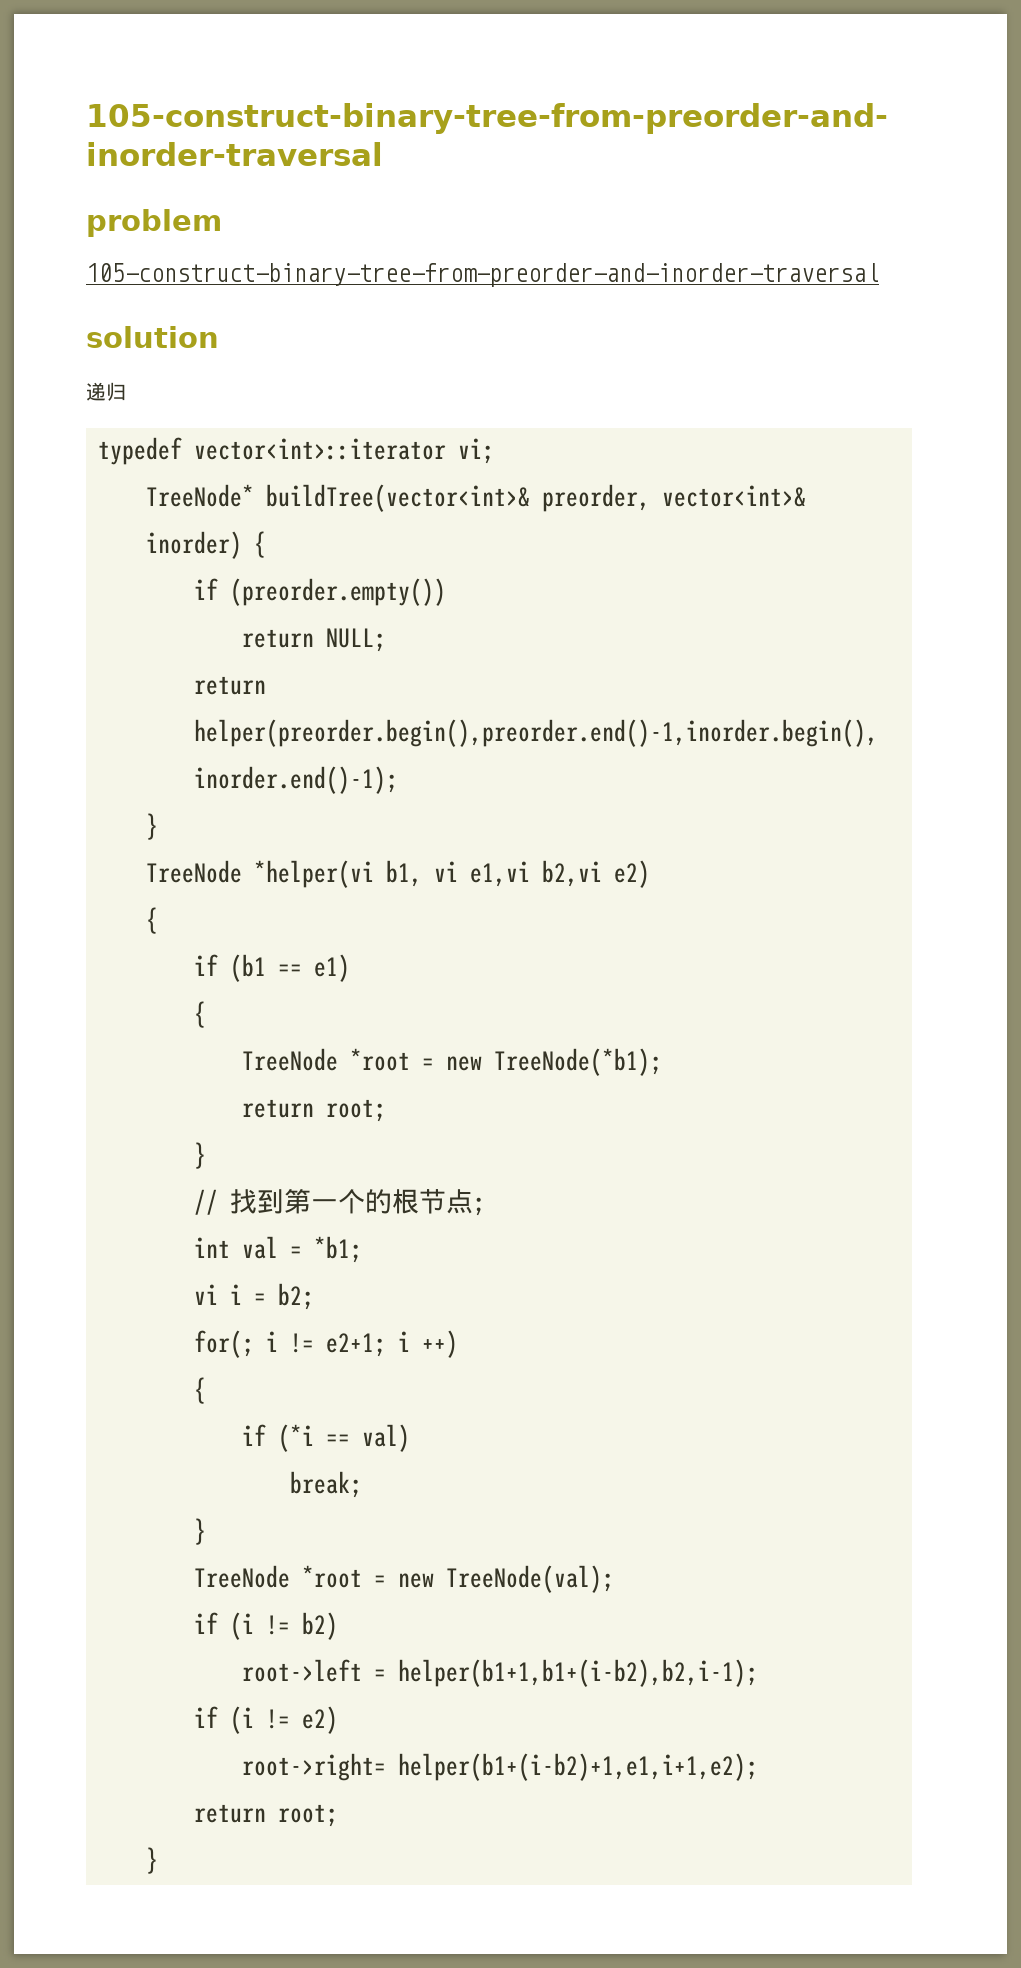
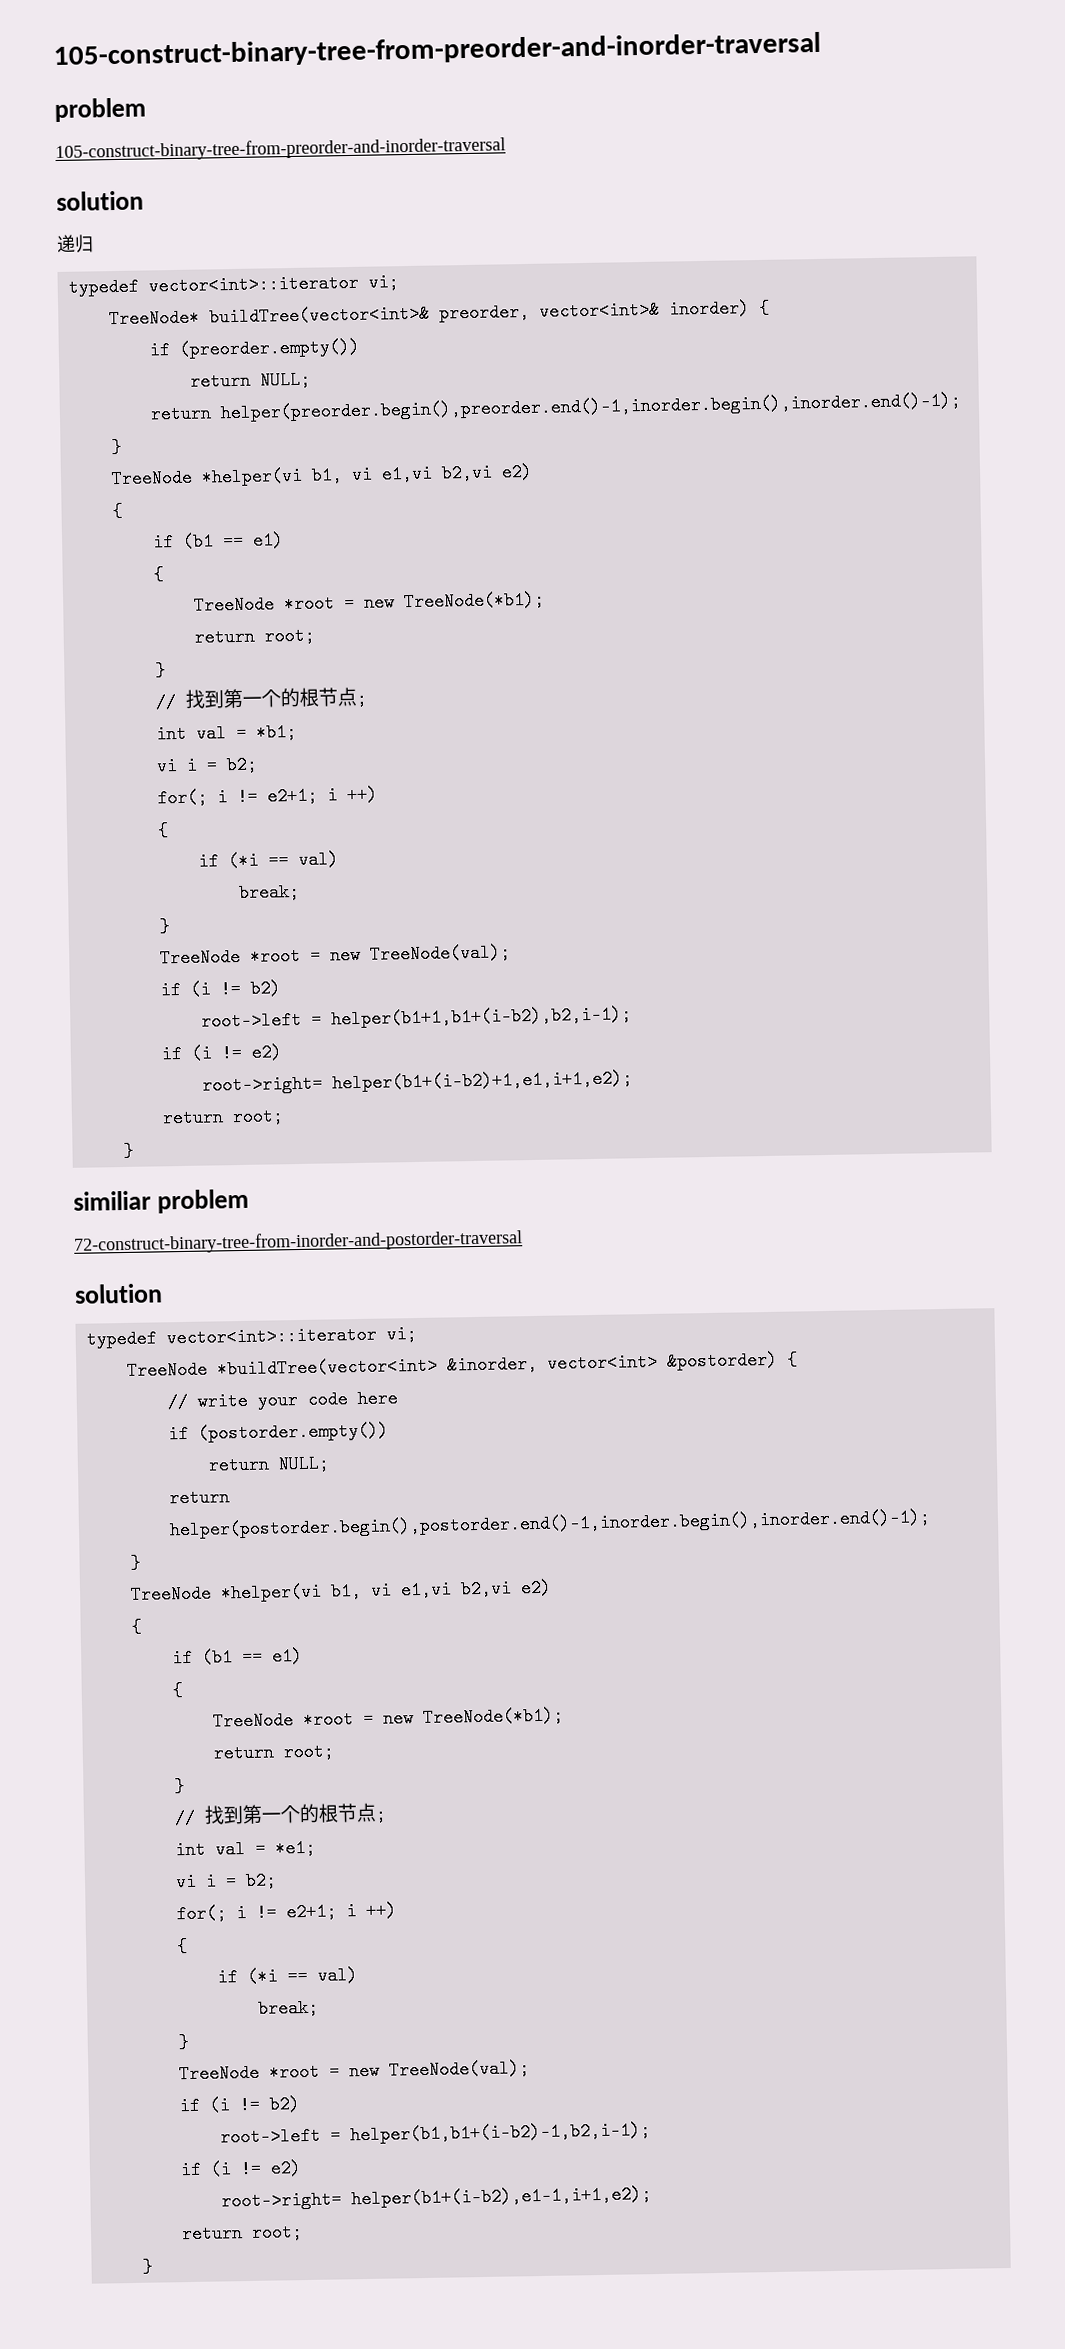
+ similiar problem
+ 72-construct-binary-tree-from-inorder-and-postorder-traversal
+ solution
+ typedef vector<int>::iterator vi;
+ TreeNode *buildTree(vector<int> &inorder, vector<int> &postorder) {
+ // write your code here
+ if (postorder.empty())
+ return NULL;
+ return helper(postorder.begin(),postorder.end()-1,inorder.begin(),inorder.end()-1);
+ }
+ TreeNode *helper(vi b1, vi e1,vi b2,vi e2)
+ {
+ if (b1 == e1)
+ {
+ TreeNode *root = new TreeNode(*b1);
+ return root;
+ }
+ // 找到第一个的根节点;
+ int val = *e1;
+ vi i = b2;
+ for(; i != e2+1; i ++)
+ {
+ if (*i == val)
+ break;
+ }
+ TreeNode *root = new TreeNode(val);
+ if (i != b2)
+ root->left = helper(b1,b1+(i-b2)-1,b2,i-1);
+ if (i != e2)
+ root->right= helper(b1+(i-b2),e1-1,i+1,e2);
+ return root;
+ }

